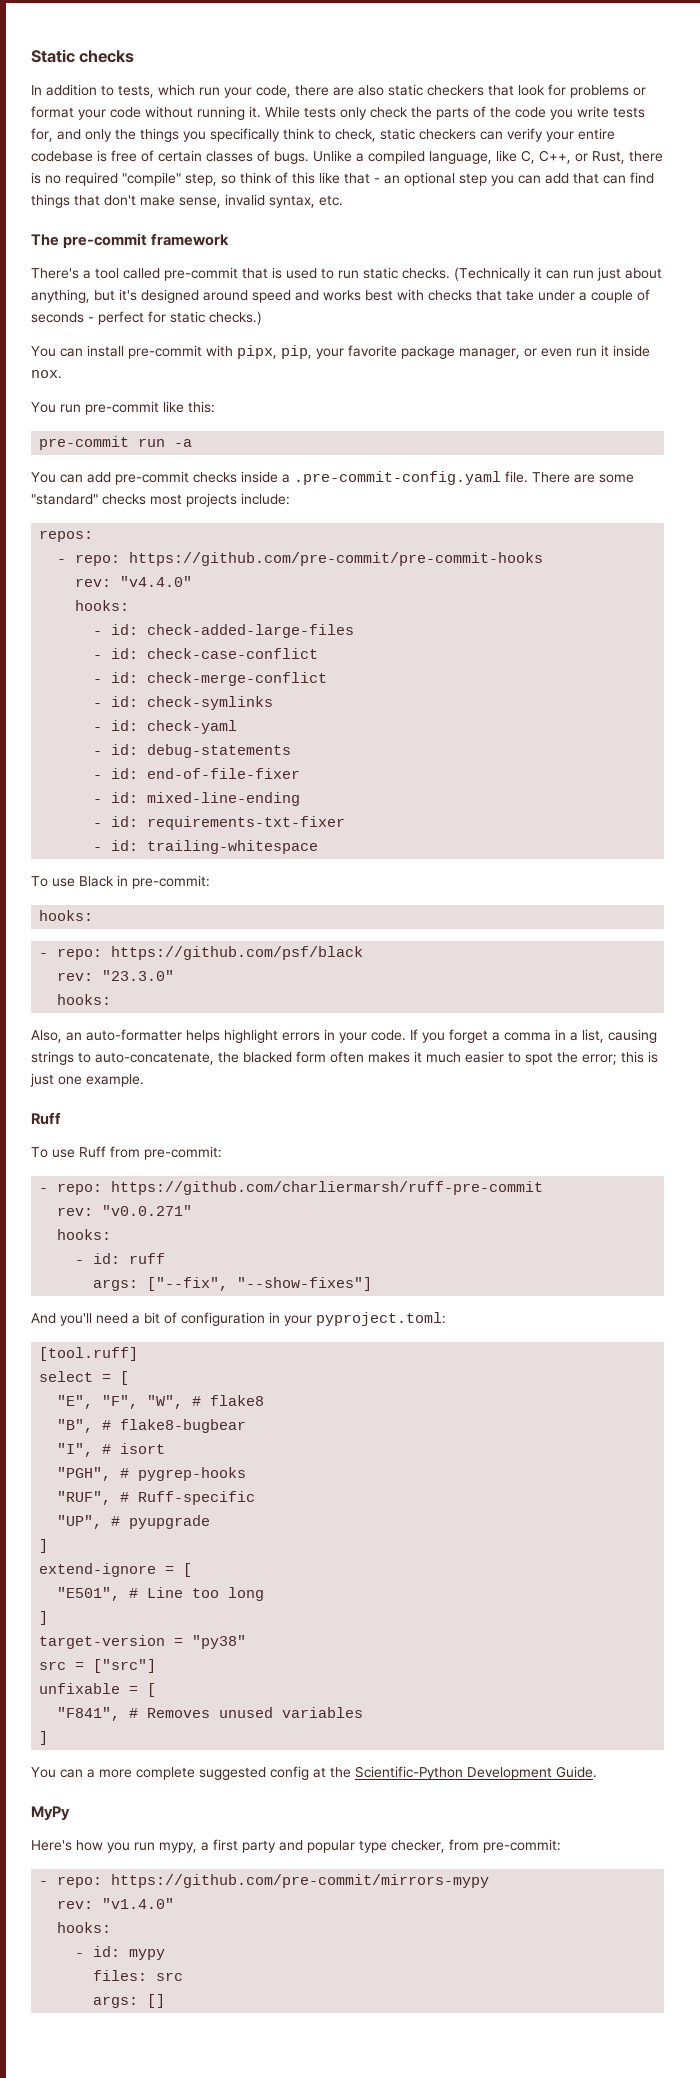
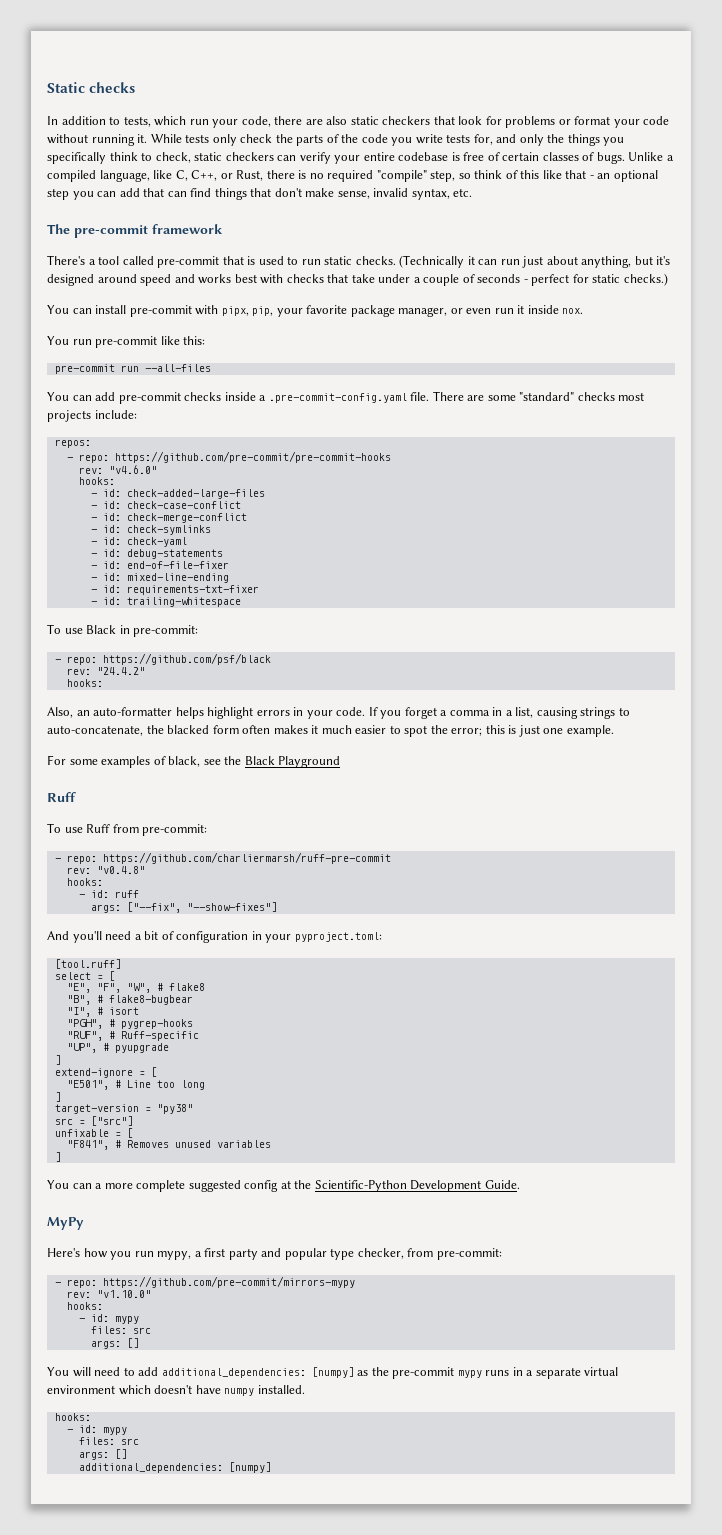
- pre-commit run -a
+ pre-commit run --all-files
- rev: "v4.4.0"
+ rev: "v4.6.0"
  To use Black in pre-commit:
- hooks:
- rev: "23.3.0"
+ rev: "24.4.2"
+ For some examples of black, see the Black Playground
- rev: "v0.0.271"
+ rev: "v0.4.8"
- rev: "v1.4.0"
+ rev: "v1.10.0"
  hooks:
  - id: mypy
  files: src
  args: []
+ You will need to add additional_dependencies: [numpy] as the pre-commit mypy runs in a separate virtual environment which doesn't have numpy installed.
+ hooks:
+ - id: mypy
+ files: src
+ args: []
+ additional_dependencies: [numpy]

